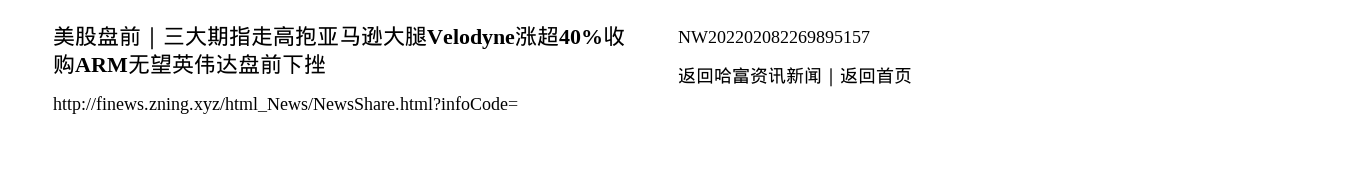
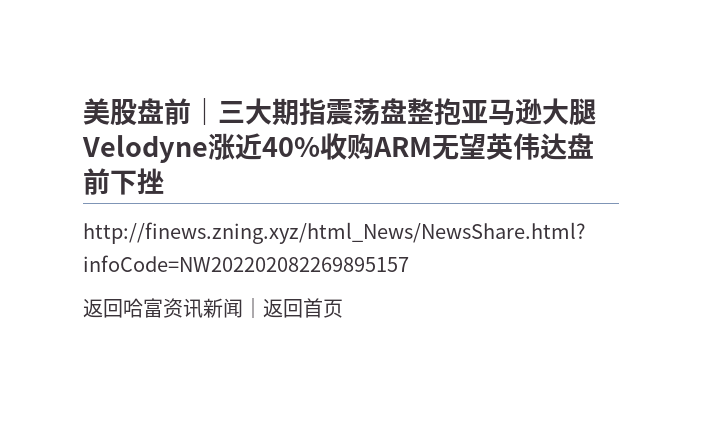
- 美股盘前｜三大期指走高抱亚马逊大腿Velodyne涨超40%收购ARM无望英伟达盘前下挫
+ 美股盘前｜三大期指震荡盘整抱亚马逊大腿Velodyne涨近40%收购ARM无望英伟达盘前下挫

